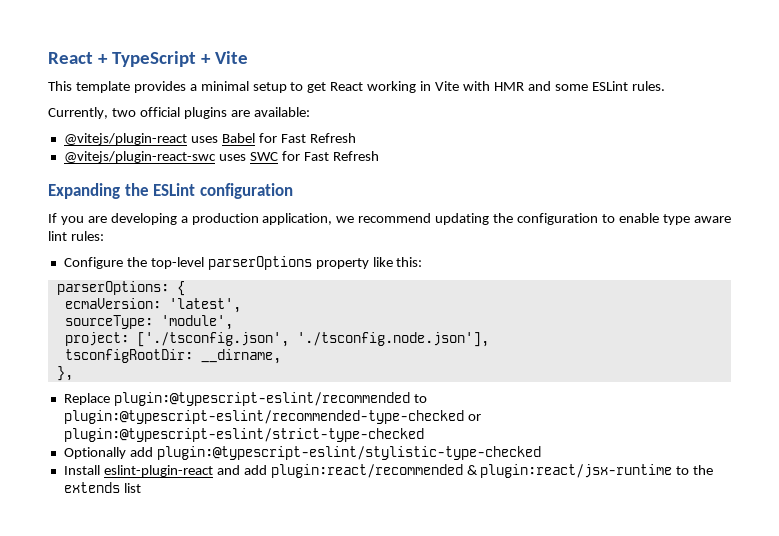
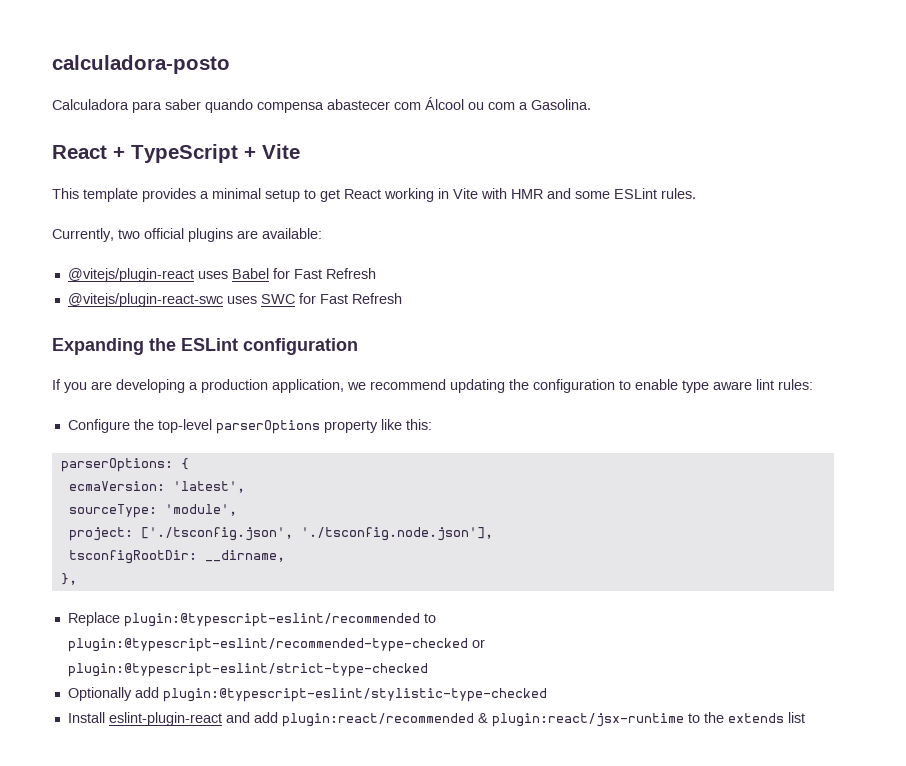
+ calculadora-posto
+ Calculadora para saber quando compensa abastecer com Álcool ou com a Gasolina.

